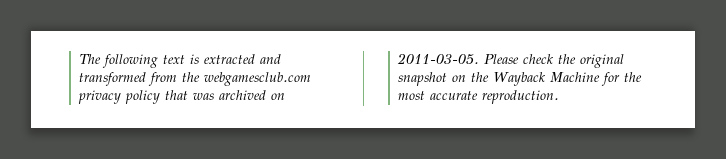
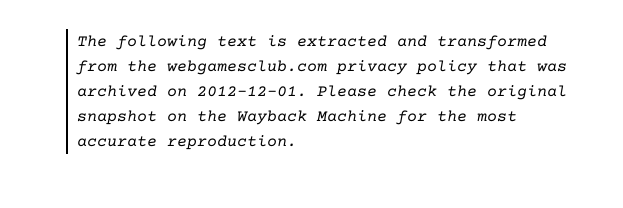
- The following text is extracted and transformed from the webgamesclub.com privacy policy that was archived on 2011-03-05.
+ The following text is extracted and transformed from the webgamesclub.com privacy policy that was archived on 2012-12-01.

